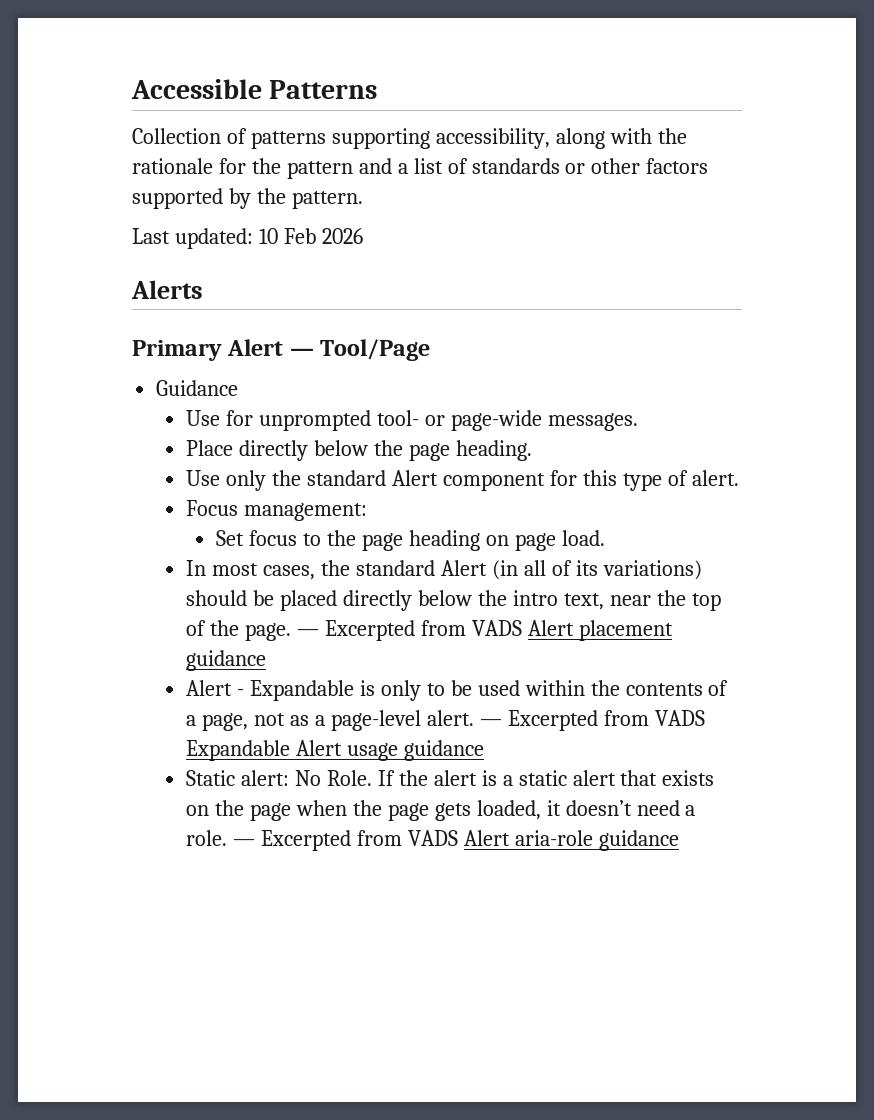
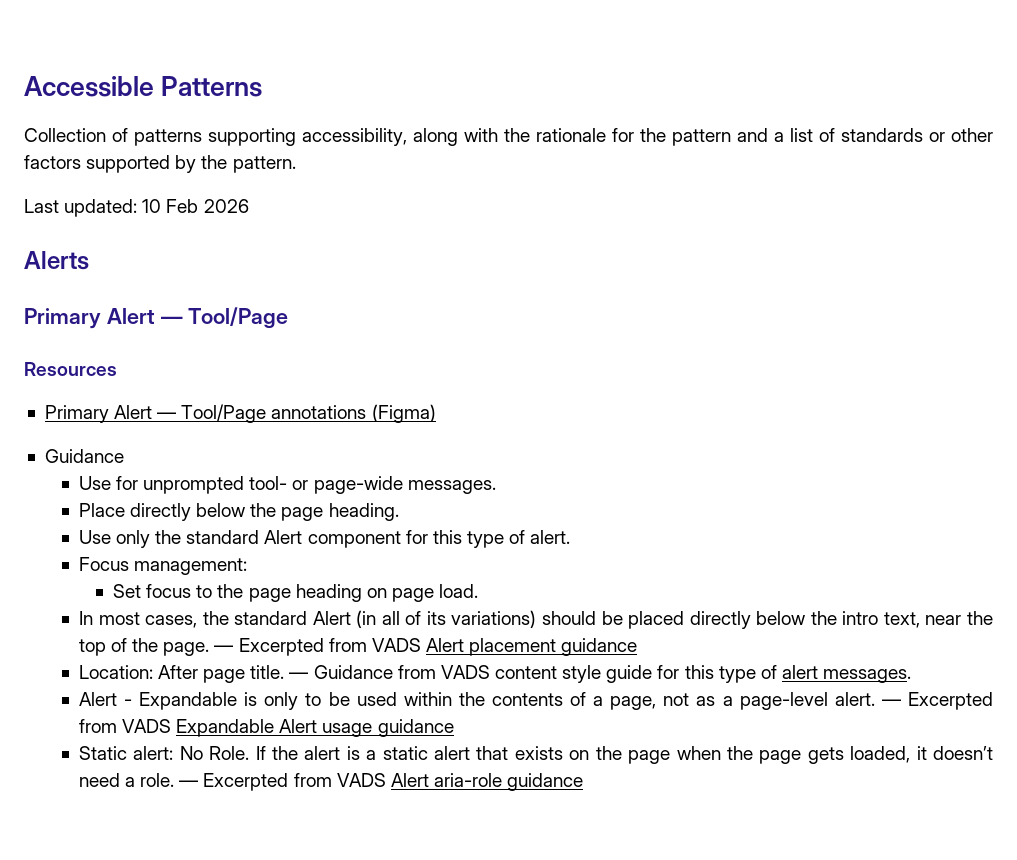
+ Resources
+ Primary Alert — Tool/Page annotations (Figma)
+ Location: After page title. — Guidance from VADS content style guide for this type of alert messages.

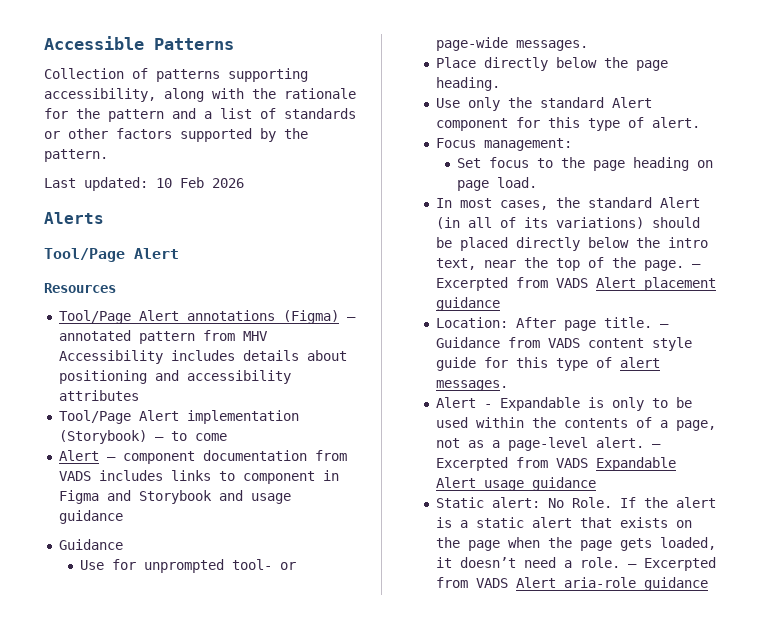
  Alerts
- Primary Alert — Tool/Page
+ Tool/Page Alert
- Primary Alert — Tool/Page annotations (Figma)
+ Tool/Page Alert annotations (Figma) — annotated pattern from MHV Accessibility includes details about positioning and accessibility attributes
+ Tool/Page Alert implementation (Storybook) — to come
+ Alert — component documentation from VADS includes links to component in Figma and Storybook and usage guidance

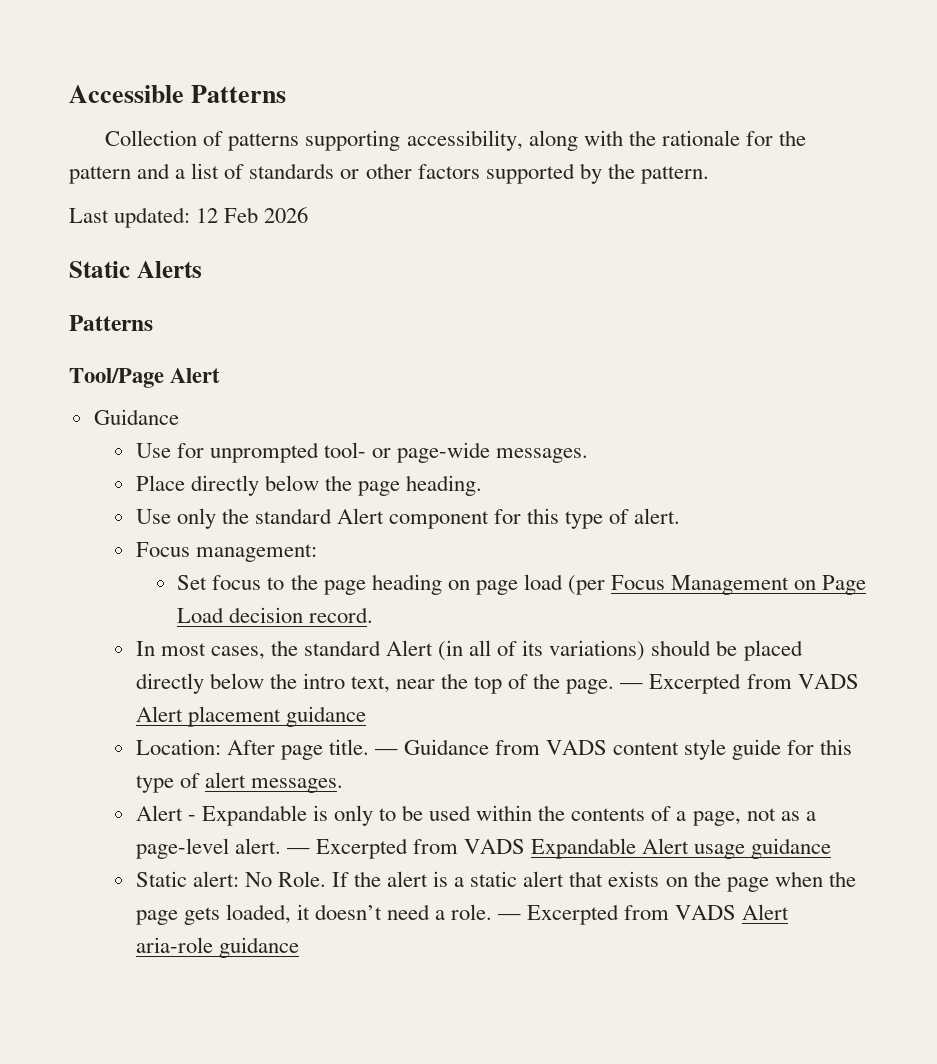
- Last updated: 10 Feb 2026
+ Last updated: 12 Feb 2026
- Alerts
+ Static Alerts
+ Patterns
  Tool/Page Alert
- Resources
- Tool/Page Alert annotations (Figma) — annotated pattern from MHV Accessibility includes details about positioning and accessibility attributes
- Tool/Page Alert implementation (Storybook) — to come
- Alert — component documentation from VADS includes links to component in Figma and Storybook and usage guidance
- Set focus to the page heading on page load.
+ Set focus to the page heading on page load (per Focus Management on Page Load decision record.

